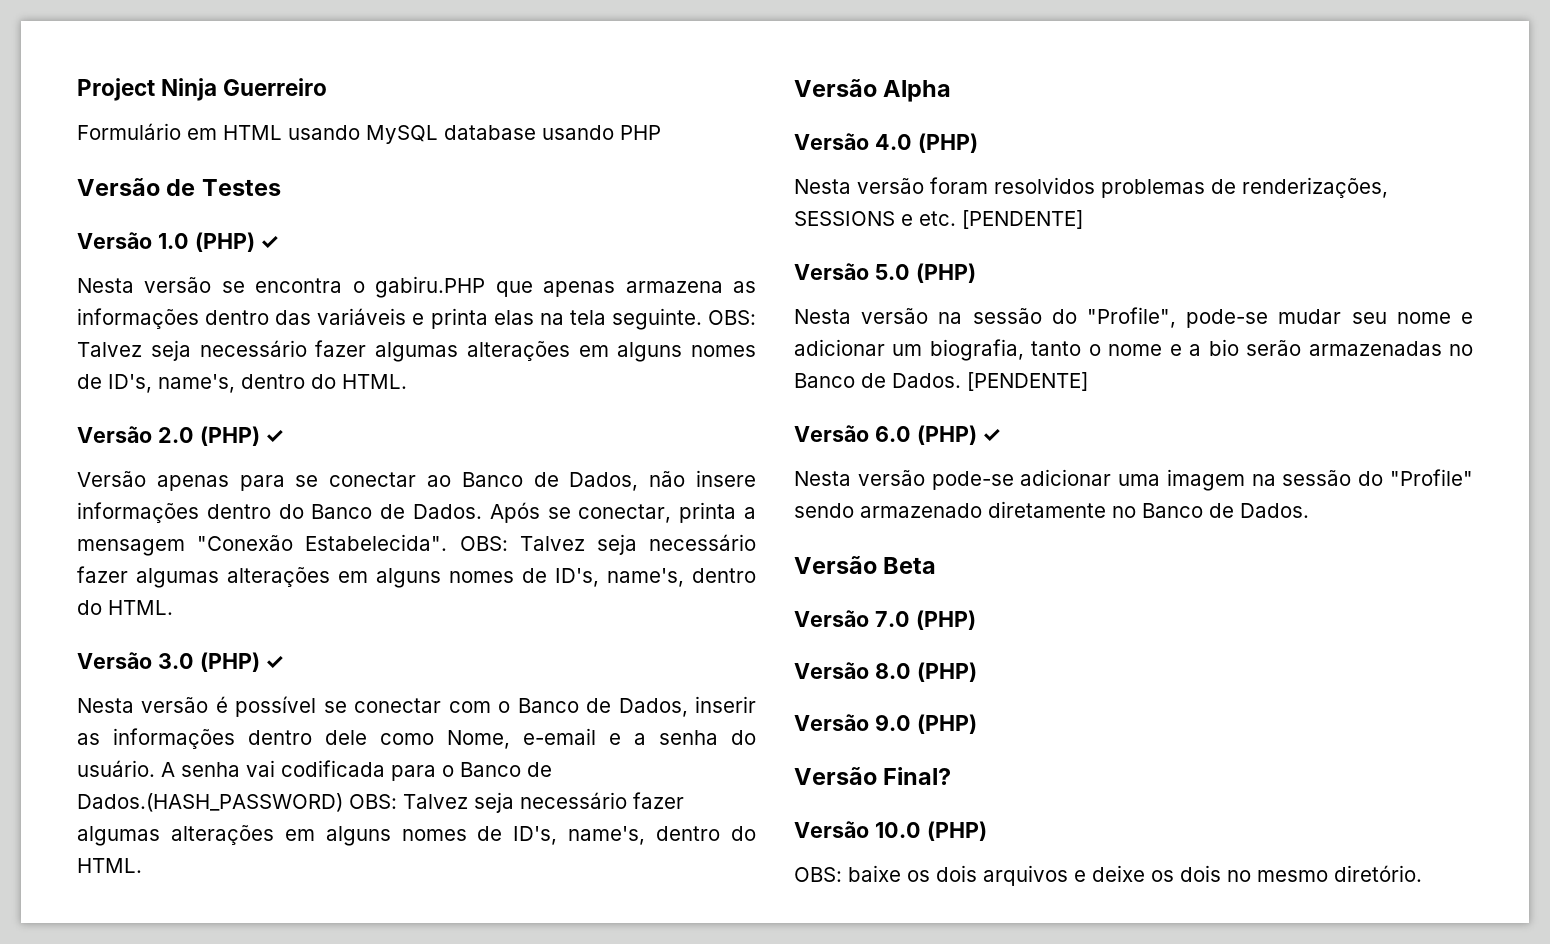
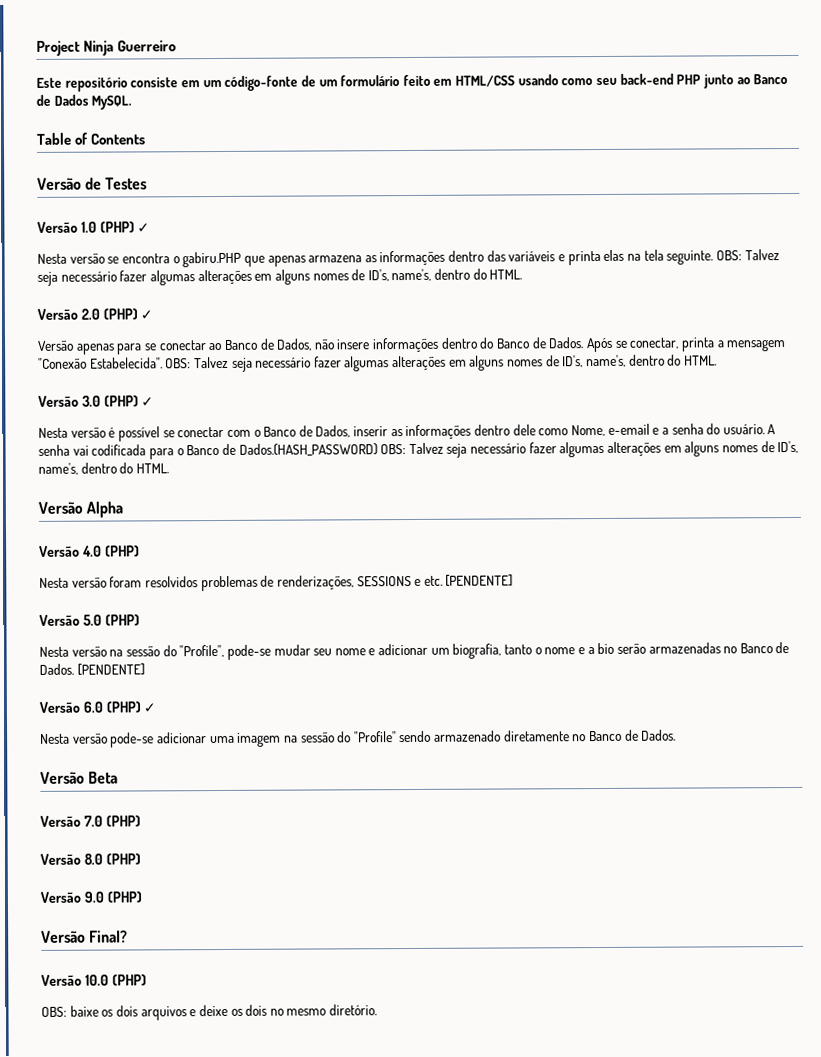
- Formulário em HTML usando MySQL database usando PHP
+ Este repositório consiste em um código-fonte de um formulário feito em HTML/CSS usando como seu back-end PHP junto ao Banco de Dados MySQL.
+ Table of Contents

